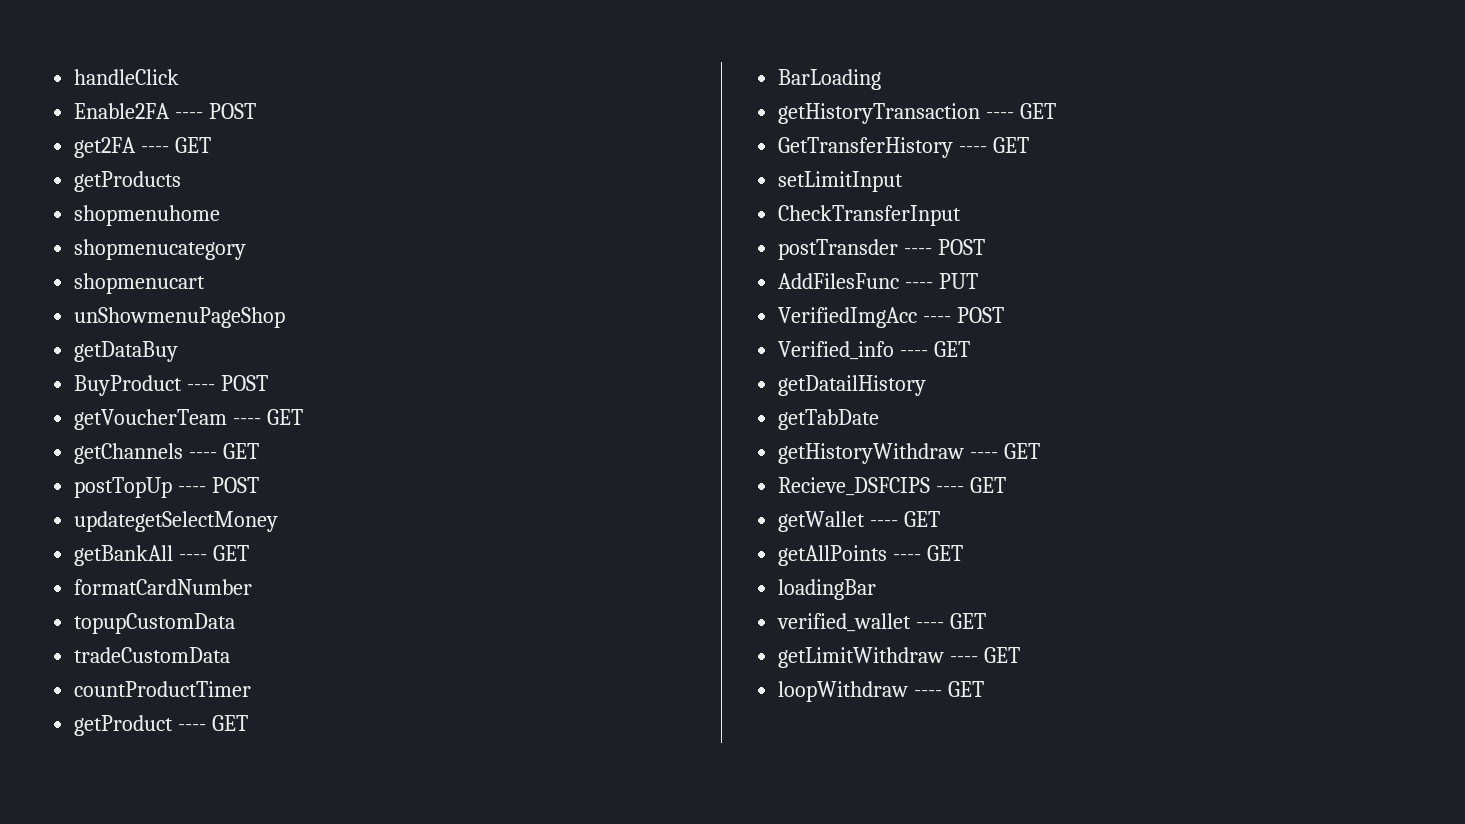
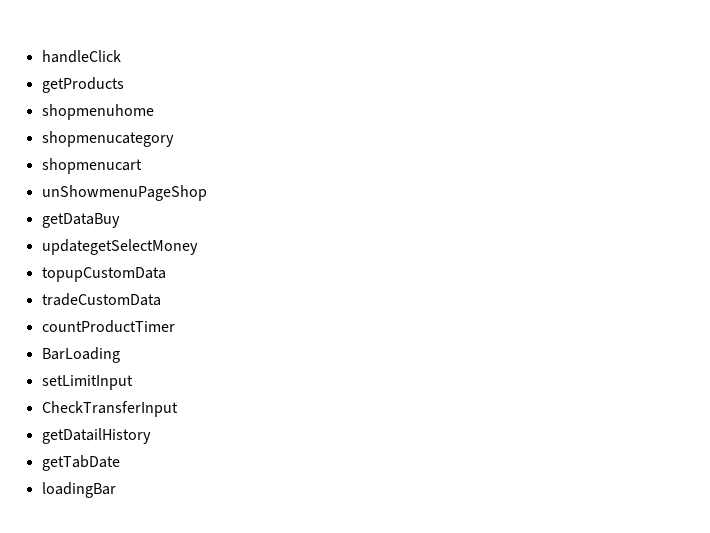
- Enable2FA ---- POST
- get2FA ---- GET
- BuyProduct ---- POST
- getVoucherTeam ---- GET
- getChannels ---- GET
- postTopUp ---- POST
  updategetSelectMoney
- getBankAll ---- GET
- formatCardNumber
  topupCustomData
  tradeCustomData
  countProductTimer
- getProduct ---- GET
  BarLoading
- getHistoryTransaction ---- GET
- GetTransferHistory ---- GET
  setLimitInput
  CheckTransferInput
- postTransder ---- POST
- AddFilesFunc ---- PUT
- VerifiedImgAcc ---- POST
- Verified_info ---- GET
  getDatailHistory
  getTabDate
- getHistoryWithdraw ---- GET
- Recieve_DSFCIPS ---- GET
- getWallet ---- GET
- getAllPoints ---- GET
  loadingBar
- verified_wallet ---- GET
- getLimitWithdraw ---- GET
- loopWithdraw ---- GET

